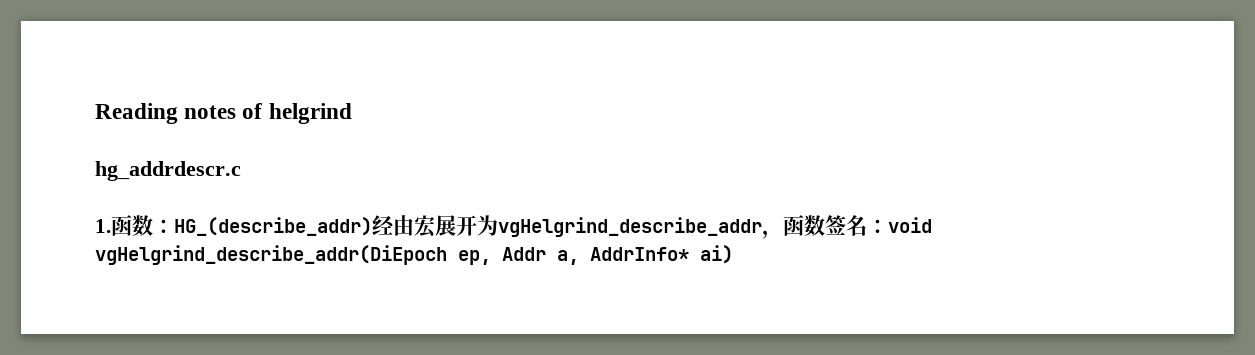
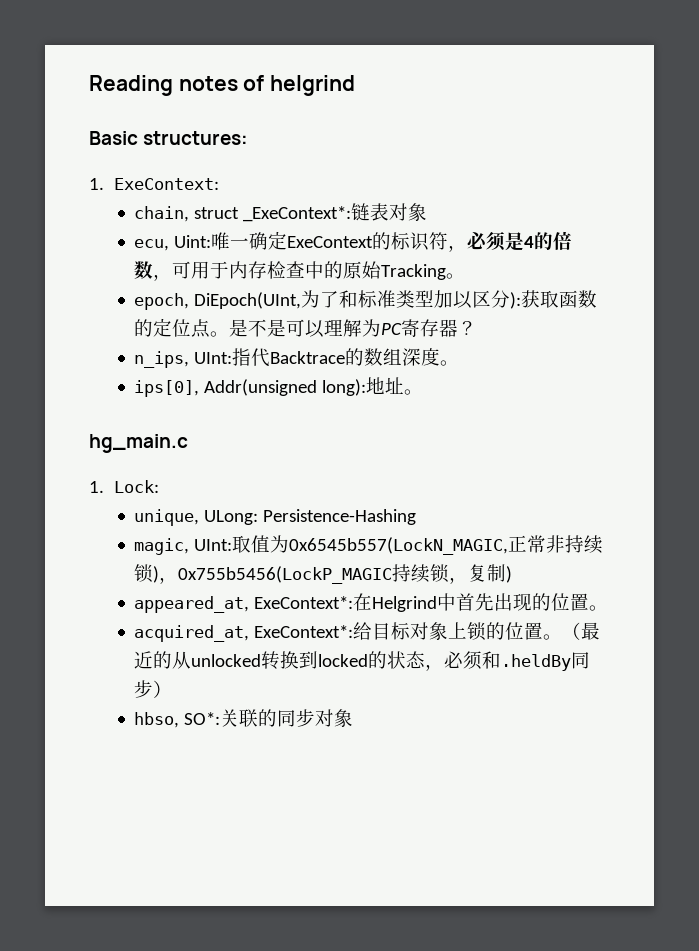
- hg_addrdescr.c
- 1.函数：HG_(describe_addr)经由宏展开为vgHelgrind_describe_addr，函数签名：void vgHelgrind_describe_addr(DiEpoch ep, Addr a, AddrInfo* ai)
+ Basic structures:
+ 1. ExeContext:
+ chain, struct _ExeContext*:链表对象
+ ecu, Uint:唯一确定ExeContext的标识符，必须是4的倍数，可用于内存检查中的原始Tracking。
+ epoch, DiEpoch(UInt,为了和标准类型加以区分):获取函数的定位点。是不是可以理解为PC寄存器？
+ n_ips, UInt:指代Backtrace的数组深度。
+ ips[0], Addr(unsigned long):地址。
+ hg_main.c
+ 1. Lock:
+ unique, ULong: Persistence-Hashing
+ magic, UInt:取值为0x6545b557(LockN_MAGIC,正常非持续锁)，0x755b5456(LockP_MAGIC持续锁，复制)
+ appeared_at, ExeContext*:在Helgrind中首先出现的位置。
+ acquired_at, ExeContext*:给目标对象上锁的位置。（最近的从unlocked转换到locked的状态，必须和.heldBy同步）
+ hbso, SO*:关联的同步对象

